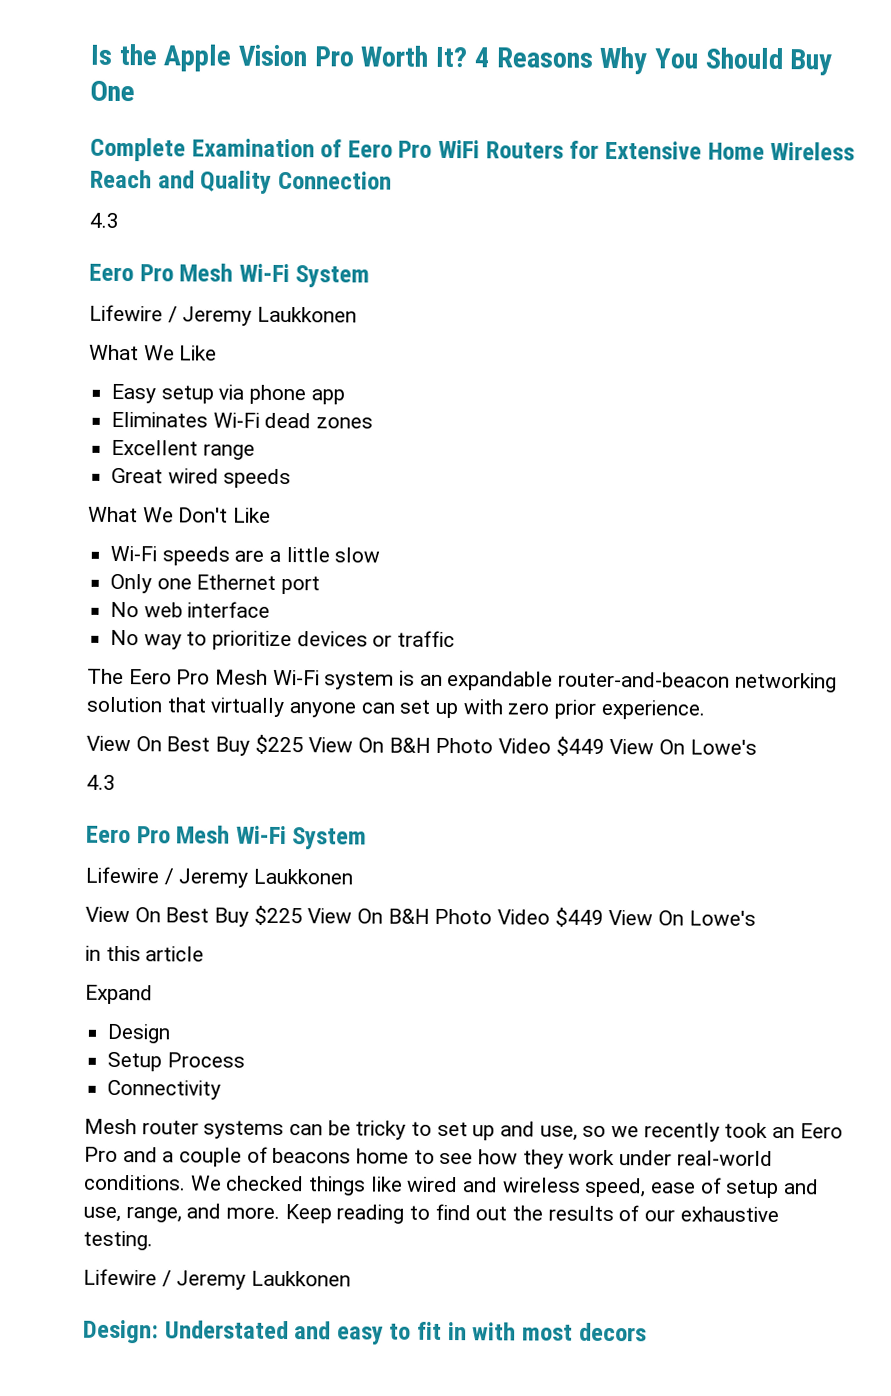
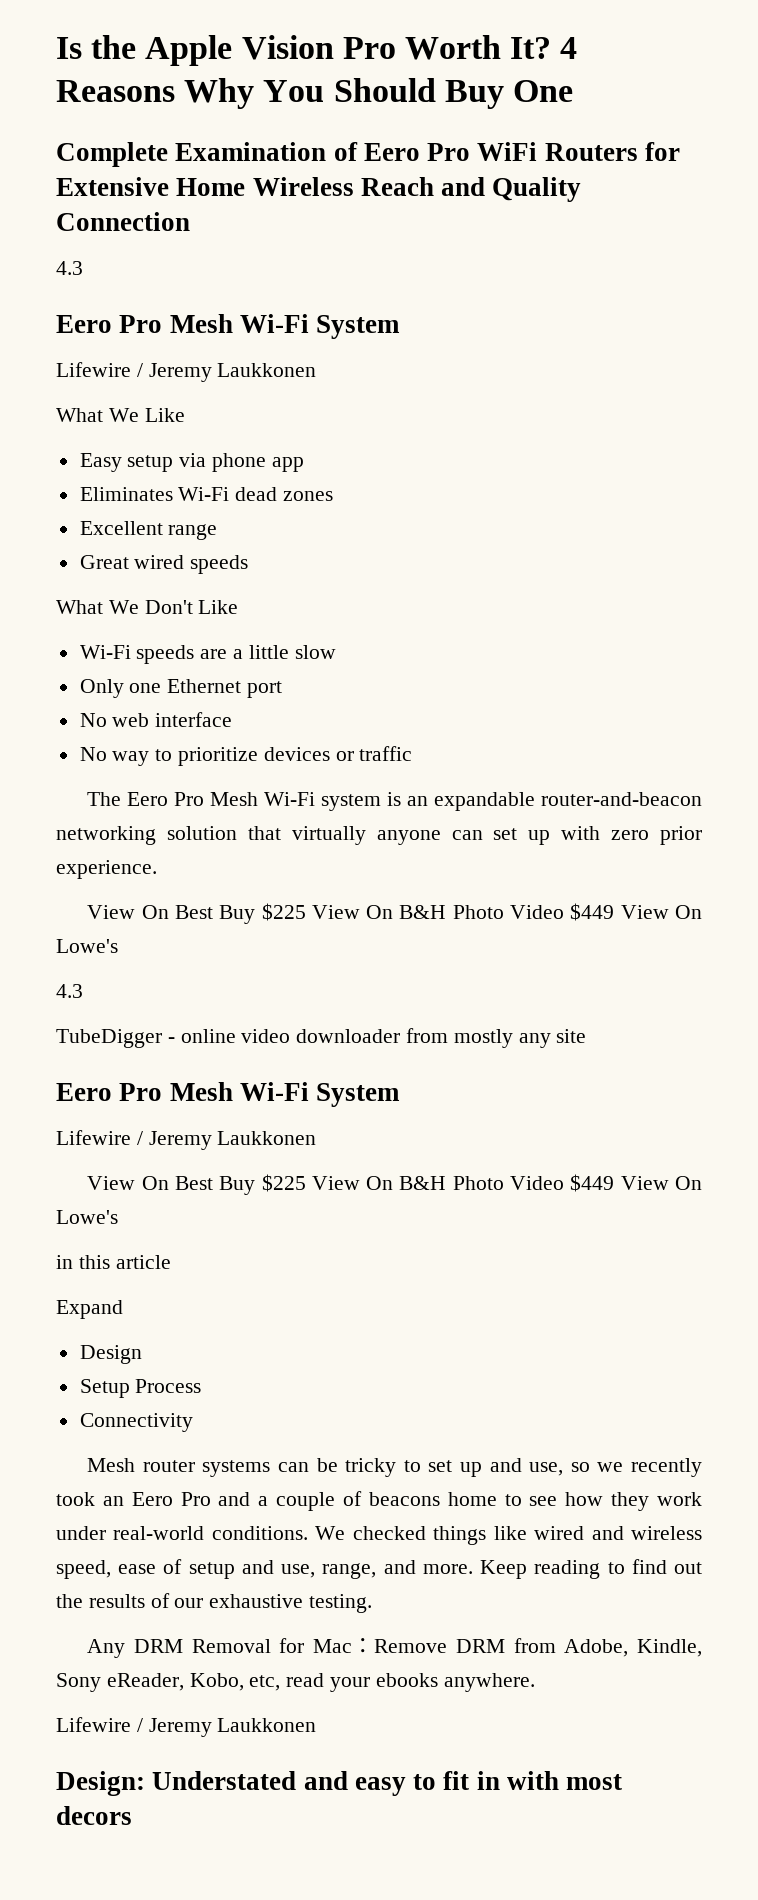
+ TubeDigger - online video downloader from mostly any site
+ Any DRM Removal for Mac：Remove DRM from Adobe, Kindle, Sony eReader, Kobo, etc, read your ebooks anywhere.

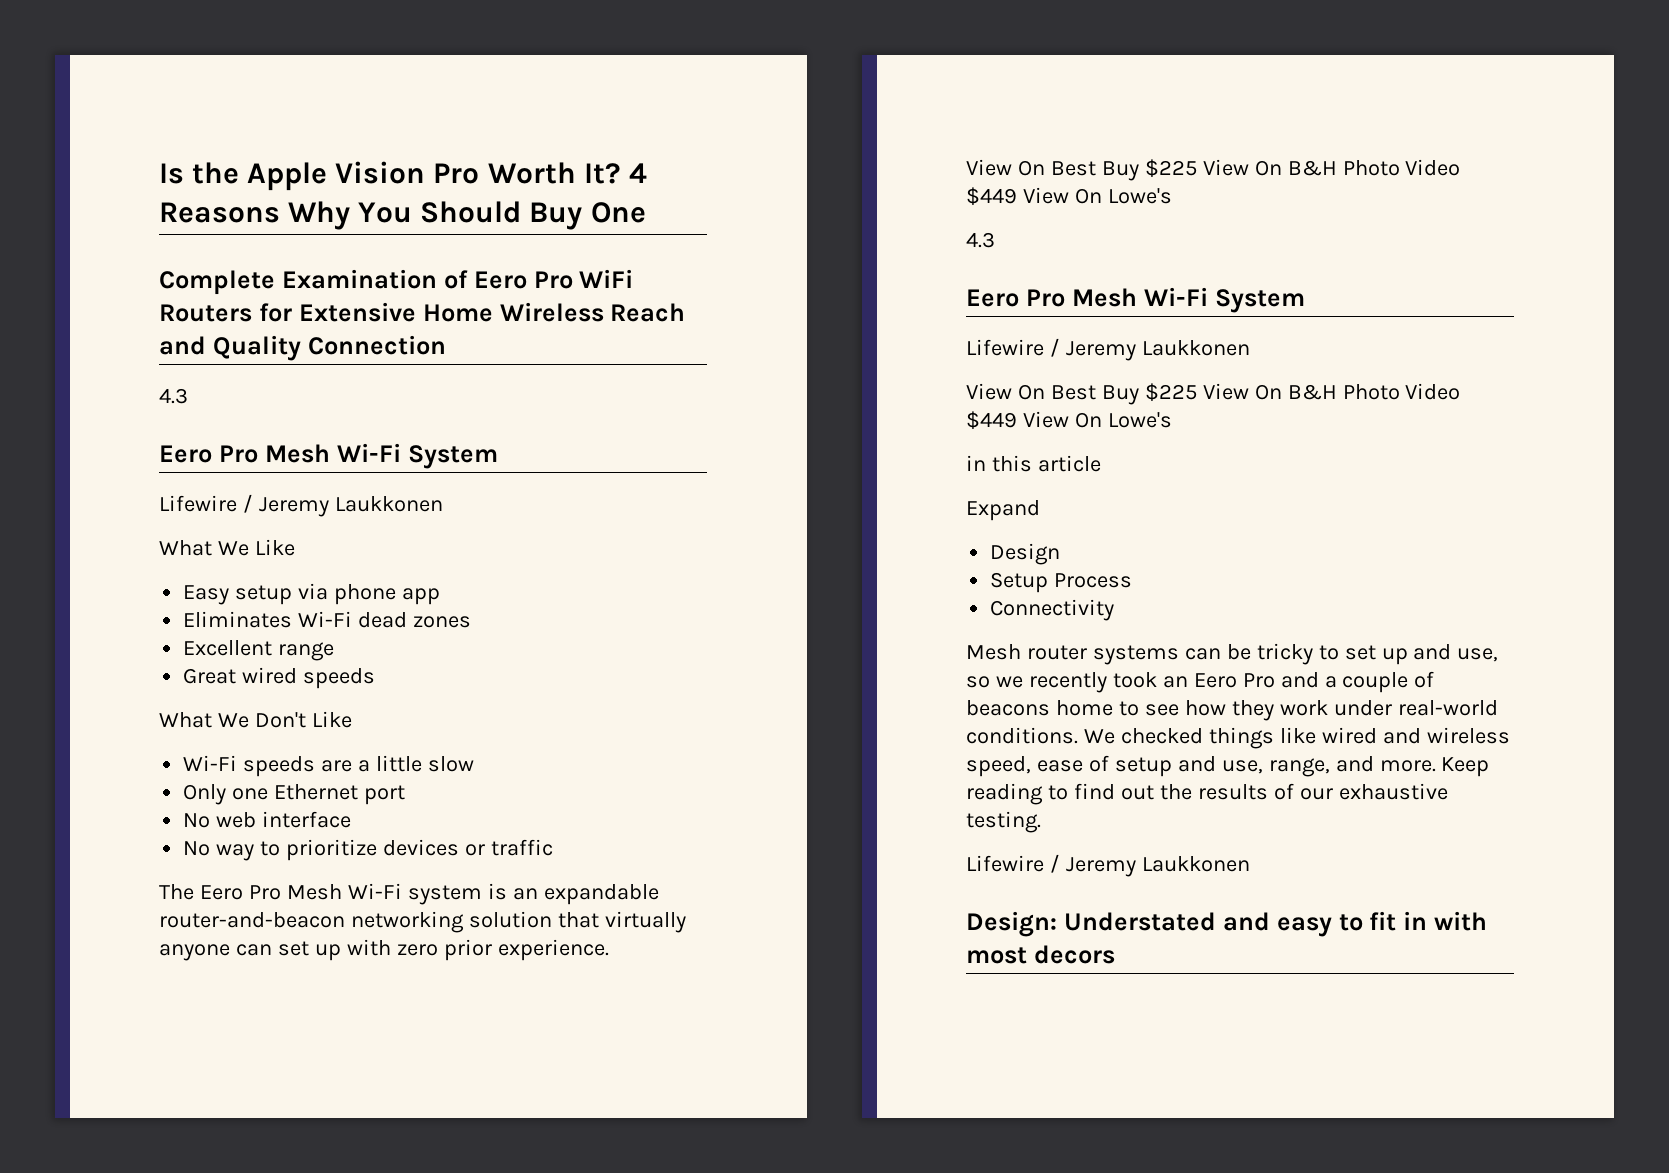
- TubeDigger - online video downloader from mostly any site
- Any DRM Removal for Mac：Remove DRM from Adobe, Kindle, Sony eReader, Kobo, etc, read your ebooks anywhere.

